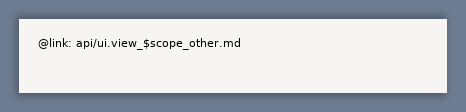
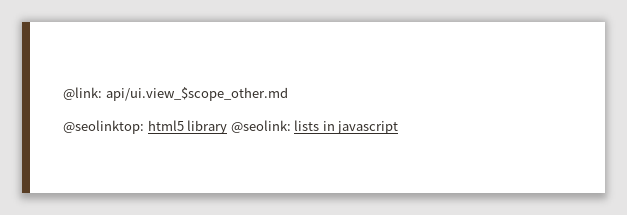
+ @seolinktop: html5 library @seolink: lists in javascript

